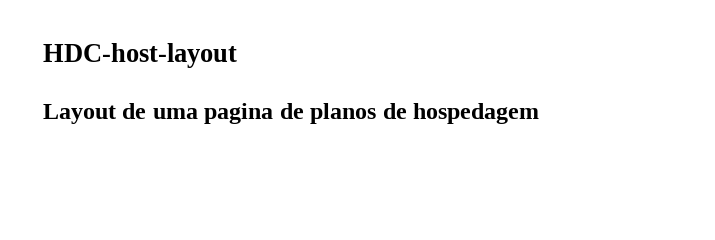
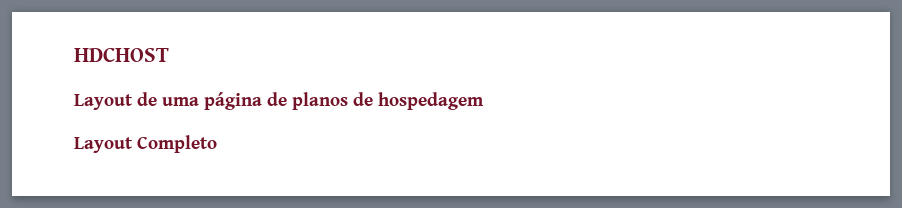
- HDC-host-layout
+ HDCHOST
- Layout de uma pagina de planos de hospedagem
+ Layout de uma página de planos de hospedagem
+ Layout Completo

